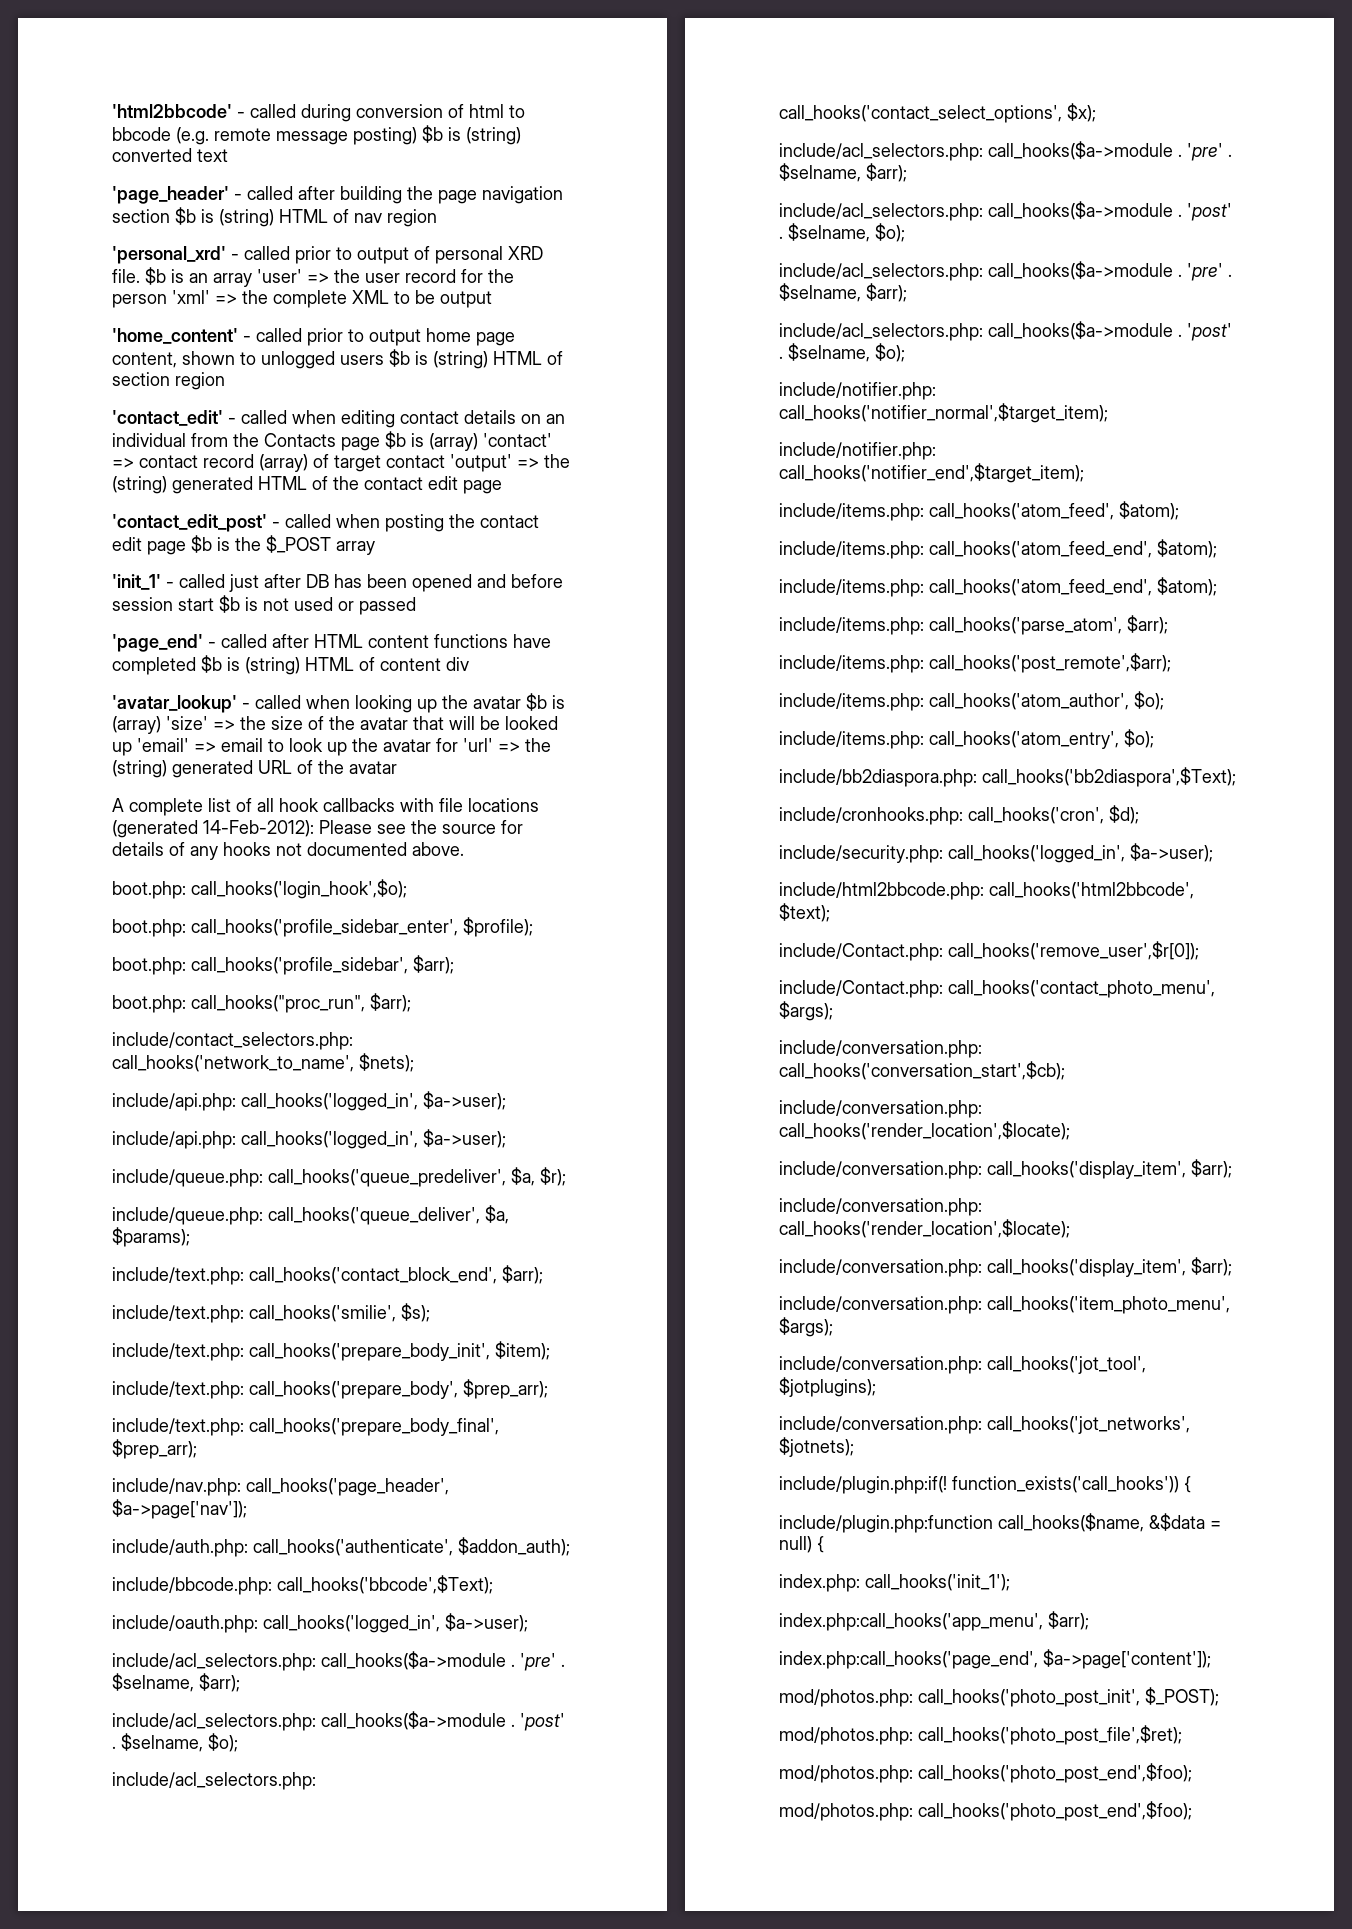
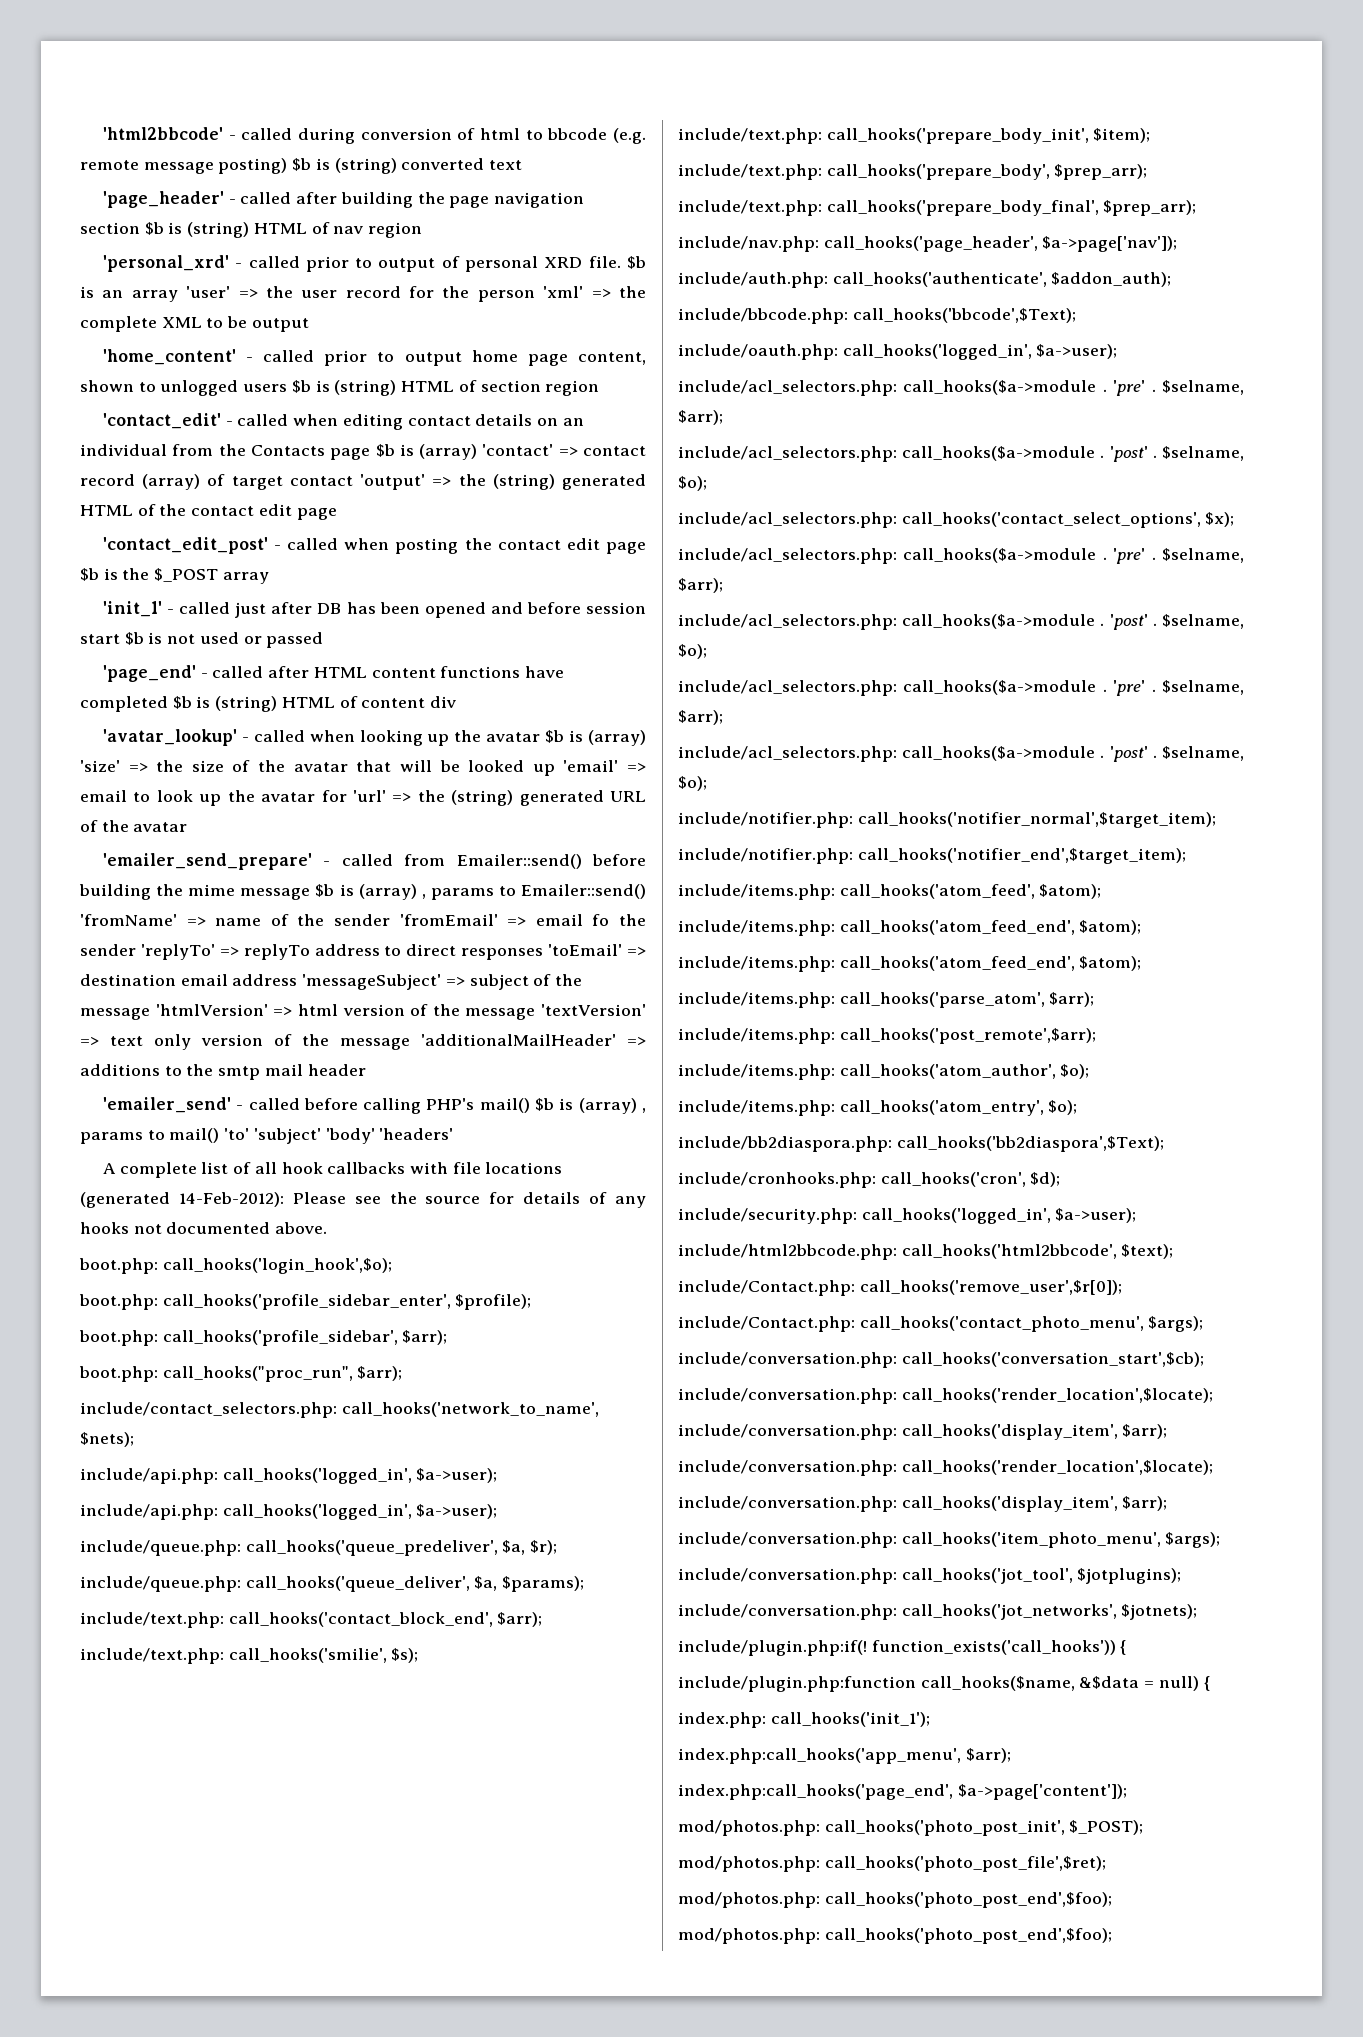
+ 'emailer_send_prepare' - called from Emailer::send() before building the mime message $b is (array) , params to Emailer::send() 'fromName' => name of the sender 'fromEmail' => email fo the sender 'replyTo' => replyTo address to direct responses 'toEmail' => destination email address 'messageSubject' => subject of the message 'htmlVersion' => html version of the message 'textVersion' => text only version of the message 'additionalMailHeader' => additions to the smtp mail header
+ 'emailer_send' - called before calling PHP's mail() $b is (array) , params to mail() 'to' 'subject' 'body' 'headers'

